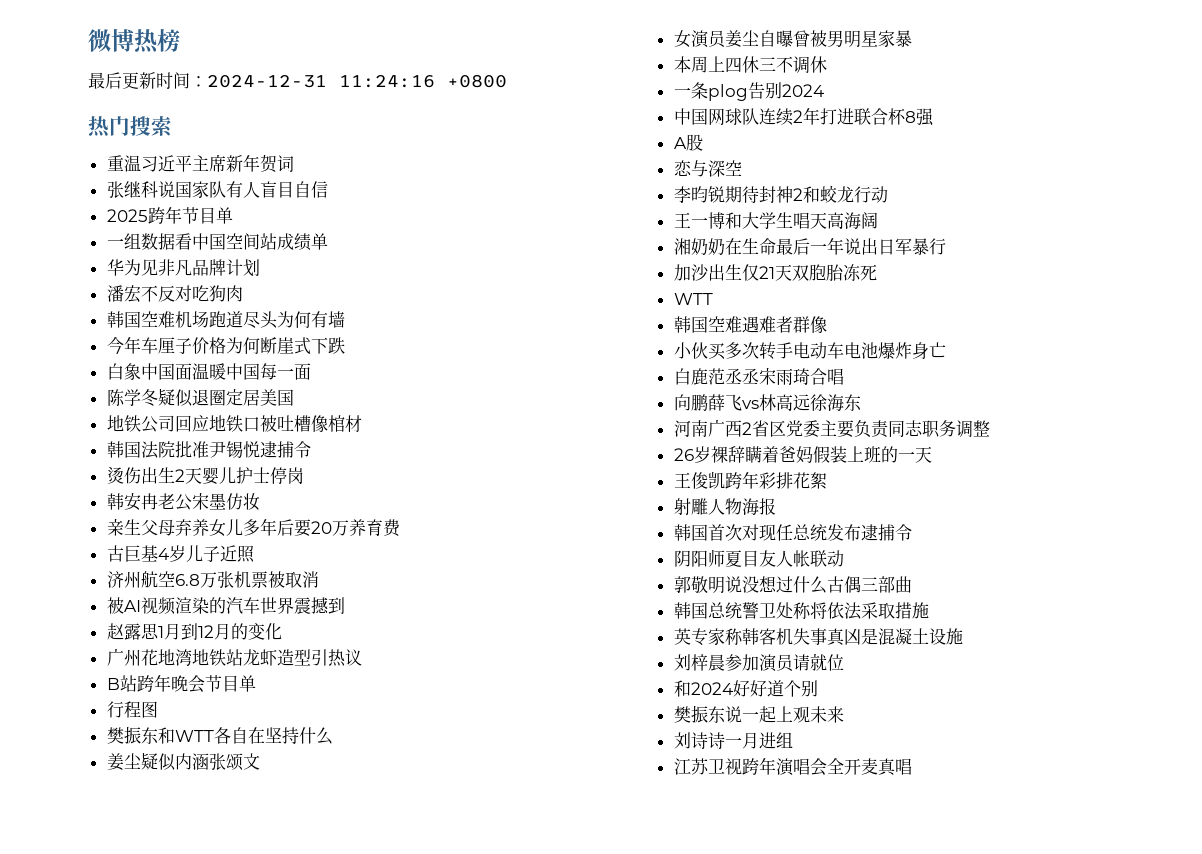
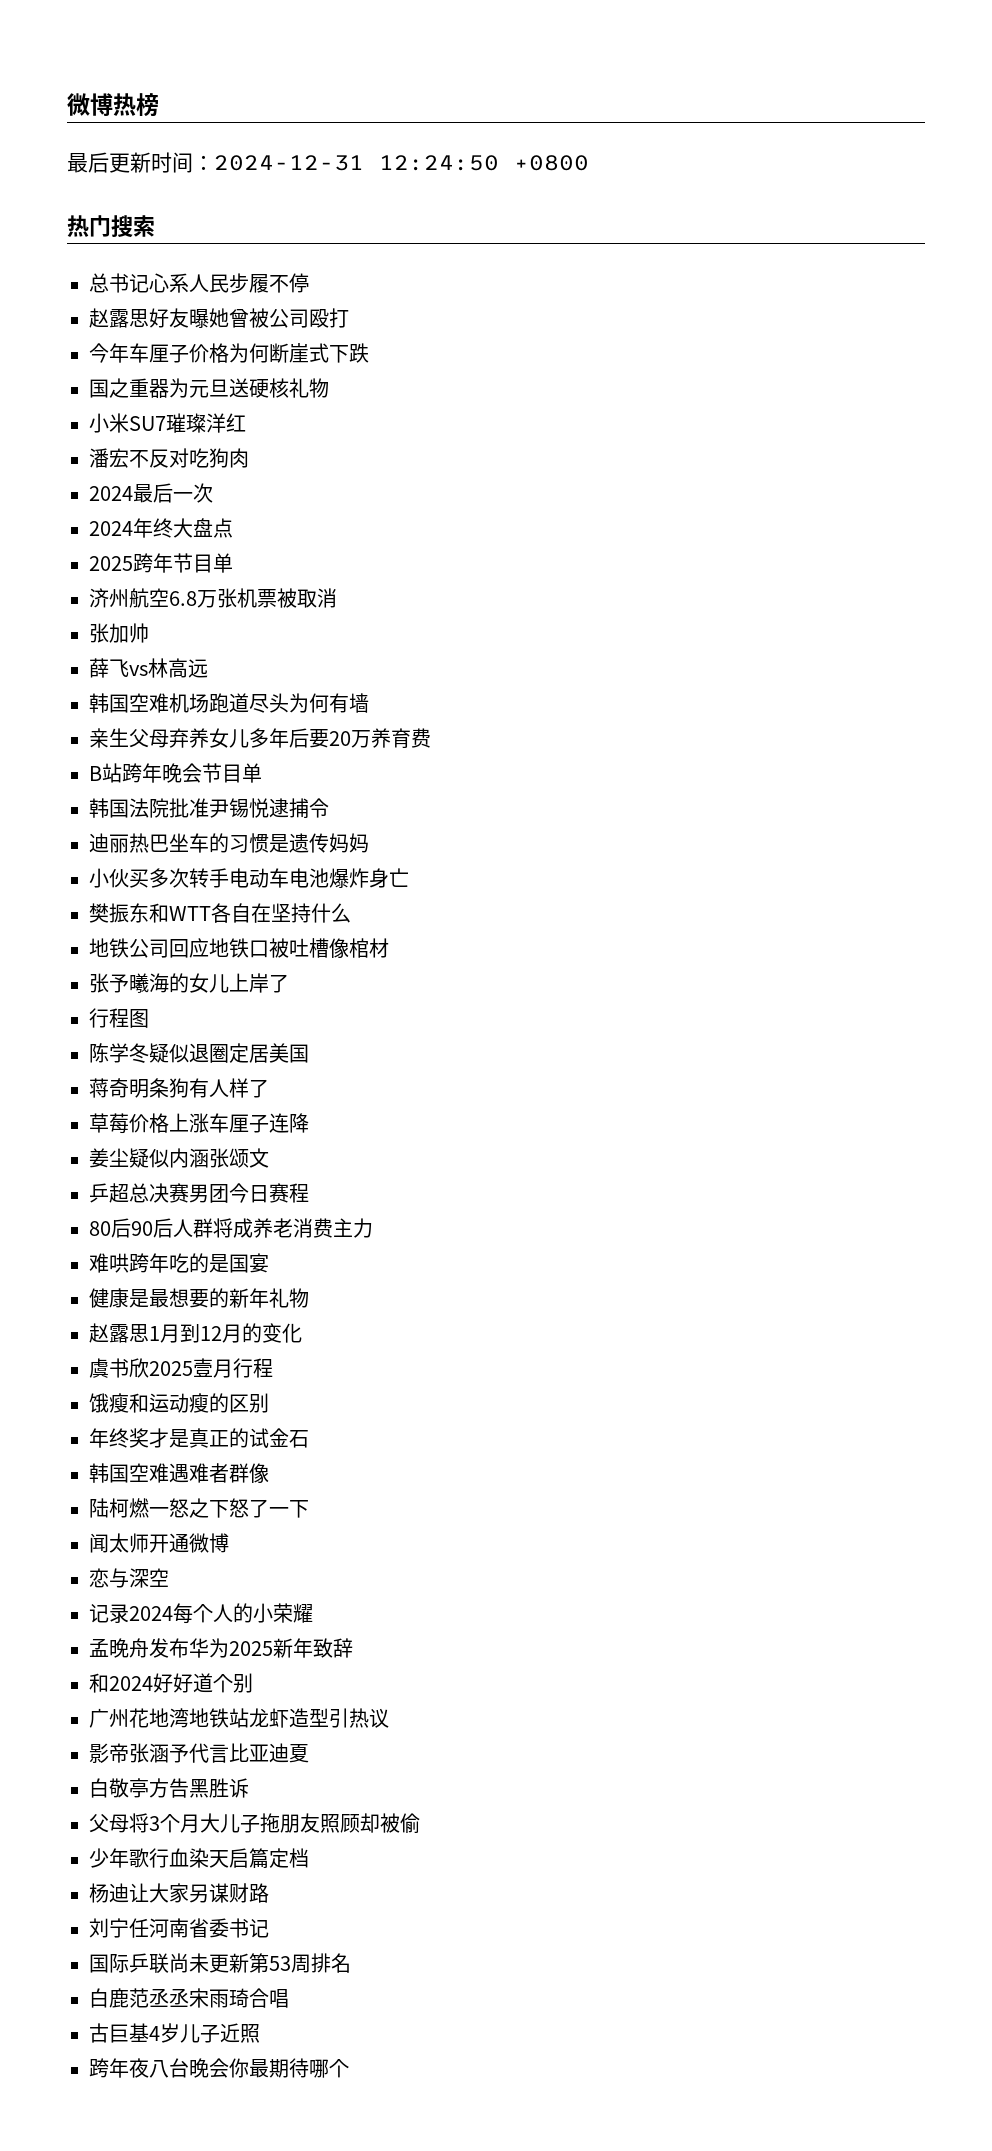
- 最后更新时间：2024-12-31 11:24:16 +0800
+ 最后更新时间：2024-12-31 12:24:50 +0800
- 重温习近平主席新年贺词
- 张继科说国家队有人盲目自信
- 2025跨年节目单
- 一组数据看中国空间站成绩单
- 华为见非凡品牌计划
- 潘宏不反对吃狗肉
- 韩国空难机场跑道尽头为何有墙
+ 总书记心系人民步履不停
+ 赵露思好友曝她曾被公司殴打
- 白象中国面温暖中国每一面
- 陈学冬疑似退圈定居美国
- 地铁公司回应地铁口被吐槽像棺材
- 韩国法院批准尹锡悦逮捕令
- 烫伤出生2天婴儿护士停岗
- 韩安冉老公宋墨仿妆
+ 国之重器为元旦送硬核礼物
+ 小米SU7璀璨洋红
+ 潘宏不反对吃狗肉
+ 2024最后一次
+ 2024年终大盘点
+ 2025跨年节目单
+ 济州航空6.8万张机票被取消
+ 张加帅
+ 薛飞vs林高远
+ 韩国空难机场跑道尽头为何有墙
- 古巨基4岁儿子近照
- 济州航空6.8万张机票被取消
- 被AI视频渲染的汽车世界震撼到
- 赵露思1月到12月的变化
- 广州花地湾地铁站龙虾造型引热议
- 行程图
- 樊振东和WTT各自在坚持什么
- 姜尘疑似内涵张颂文
- 女演员姜尘自曝曾被男明星家暴
- 本周上四休三不调休
- 一条plog告别2024
- 中国网球队连续2年打进联合杯8强
- A股
- 恋与深空
- 李昀锐期待封神2和蛟龙行动
- 王一博和大学生唱天高海阔
- 湘奶奶在生命最后一年说出日军暴行
- 加沙出生仅21天双胞胎冻死
- WTT
- 韩国空难遇难者群像
+ 韩国法院批准尹锡悦逮捕令
+ 迪丽热巴坐车的习惯是遗传妈妈
+ 樊振东和WTT各自在坚持什么
+ 地铁公司回应地铁口被吐槽像棺材
+ 张予曦海的女儿上岸了
+ 行程图
+ 陈学冬疑似退圈定居美国
+ 蒋奇明条狗有人样了
+ 草莓价格上涨车厘子连降
+ 姜尘疑似内涵张颂文
+ 乒超总决赛男团今日赛程
+ 80后90后人群将成养老消费主力
+ 难哄跨年吃的是国宴
+ 健康是最想要的新年礼物
+ 赵露思1月到12月的变化
+ 虞书欣2025壹月行程
+ 饿瘦和运动瘦的区别
+ 年终奖才是真正的试金石
+ 韩国空难遇难者群像
+ 陆柯燃一怒之下怒了一下
+ 闻太师开通微博
+ 恋与深空
+ 记录2024每个人的小荣耀
+ 孟晚舟发布华为2025新年致辞
+ 和2024好好道个别
+ 广州花地湾地铁站龙虾造型引热议
+ 影帝张涵予代言比亚迪夏
+ 白敬亭方告黑胜诉
+ 父母将3个月大儿子拖朋友照顾却被偷
+ 少年歌行血染天启篇定档
+ 杨迪让大家另谋财路
+ 刘宁任河南省委书记
+ 国际乒联尚未更新第53周排名
- 向鹏薛飞vs林高远徐海东
- 河南广西2省区党委主要负责同志职务调整
- 26岁裸辞瞒着爸妈假装上班的一天
- 王俊凯跨年彩排花絮
- 射雕人物海报
- 韩国首次对现任总统发布逮捕令
- 阴阳师夏目友人帐联动
- 郭敬明说没想过什么古偶三部曲
- 韩国总统警卫处称将依法采取措施
- 英专家称韩客机失事真凶是混凝土设施
- 刘梓晨参加演员请就位
- 和2024好好道个别
- 樊振东说一起上观未来
- 刘诗诗一月进组
- 江苏卫视跨年演唱会全开麦真唱
+ 古巨基4岁儿子近照
+ 跨年夜八台晚会你最期待哪个

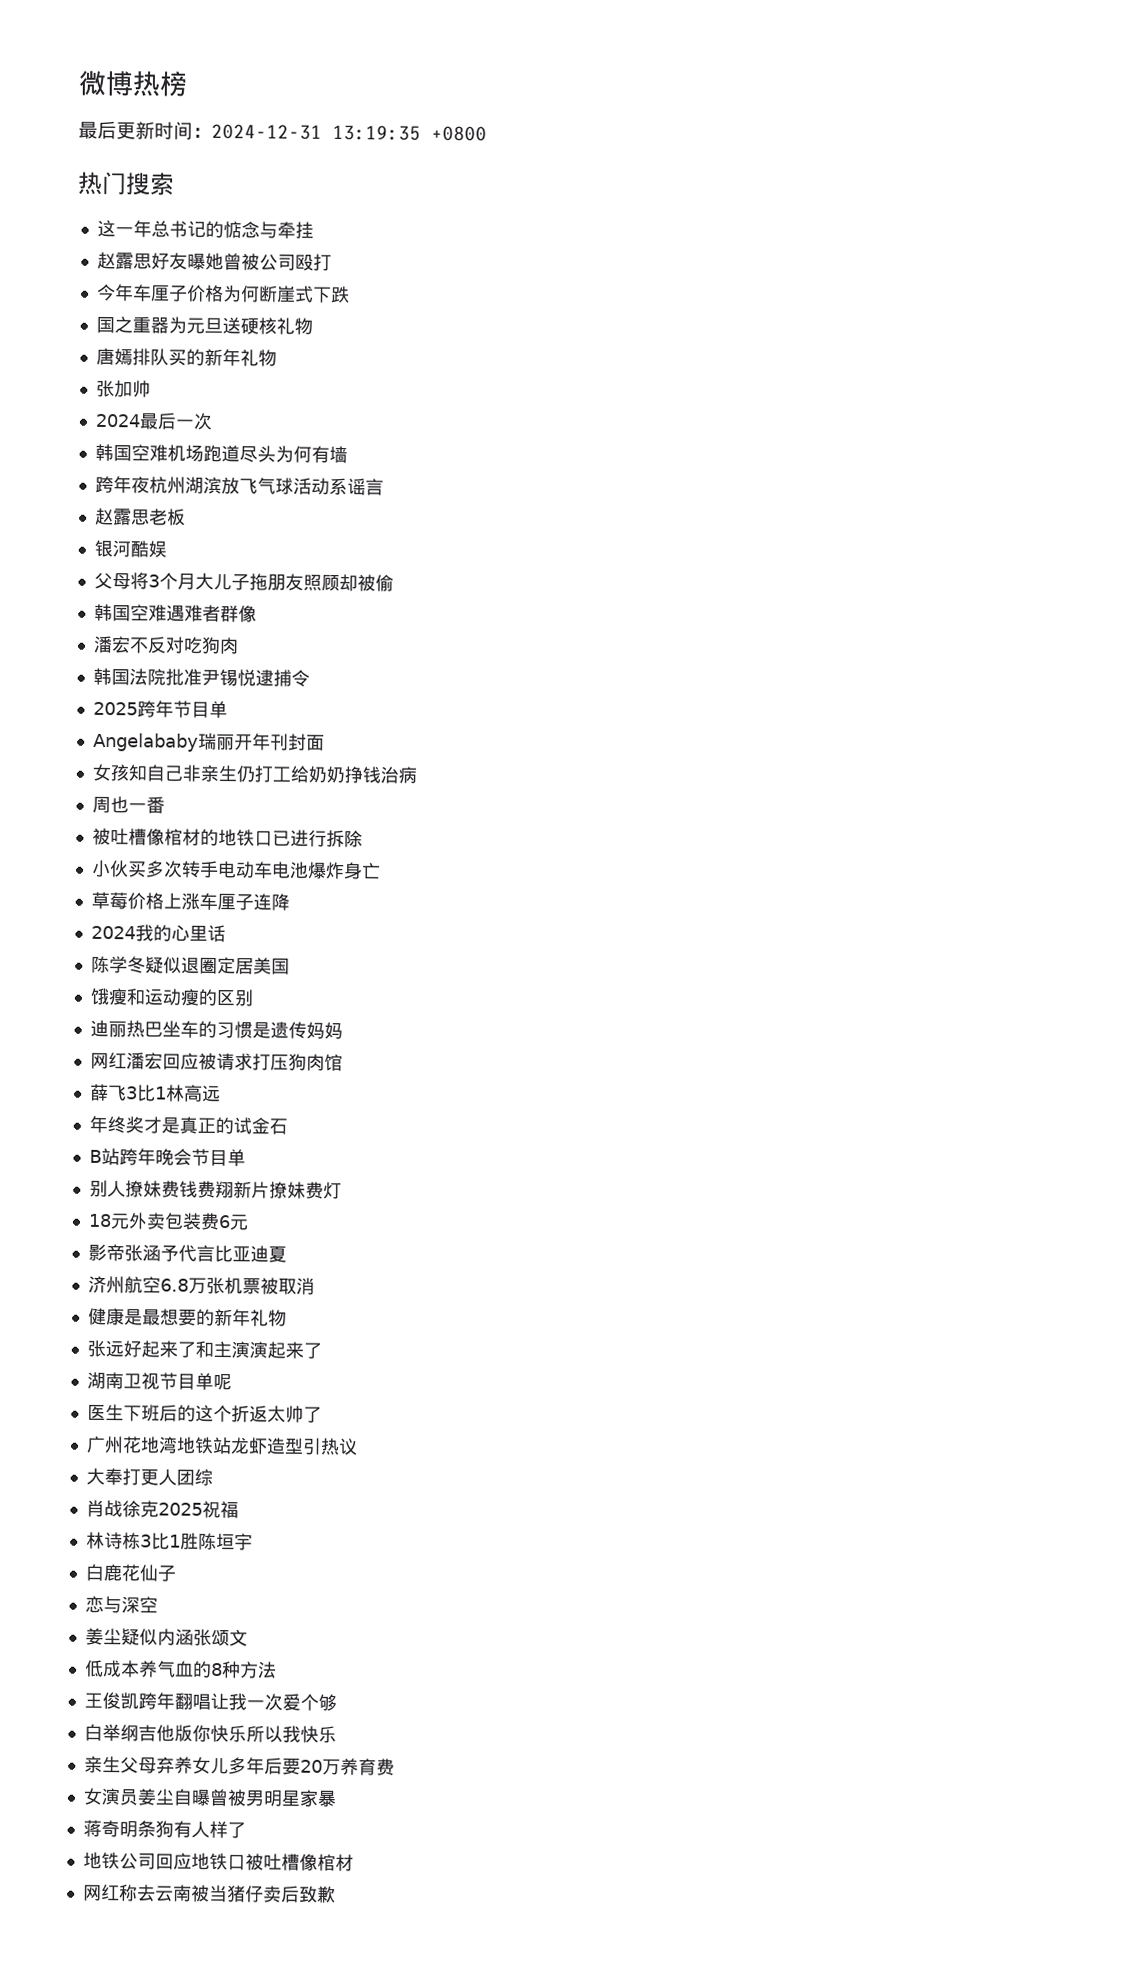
- 最后更新时间：2024-12-31 12:24:50 +0800
+ 最后更新时间：2024-12-31 13:19:35 +0800
- 总书记心系人民步履不停
+ 这一年总书记的惦念与牵挂
- 小米SU7璀璨洋红
- 潘宏不反对吃狗肉
+ 唐嫣排队买的新年礼物
+ 张加帅
  2024最后一次
- 2024年终大盘点
- 2025跨年节目单
- 济州航空6.8万张机票被取消
- 张加帅
- 薛飞vs林高远
+ 跨年夜杭州湖滨放飞气球活动系谣言
+ 赵露思老板
+ 银河酷娱
+ 父母将3个月大儿子拖朋友照顾却被偷
+ 韩国空难遇难者群像
+ 潘宏不反对吃狗肉
+ 韩国法院批准尹锡悦逮捕令
+ 2025跨年节目单
+ Angelababy瑞丽开年刊封面
+ 女孩知自己非亲生仍打工给奶奶挣钱治病
+ 周也一番
+ 被吐槽像棺材的地铁口已进行拆除
+ 小伙买多次转手电动车电池爆炸身亡
+ 草莓价格上涨车厘子连降
+ 2024我的心里话
+ 陈学冬疑似退圈定居美国
+ 饿瘦和运动瘦的区别
+ 迪丽热巴坐车的习惯是遗传妈妈
+ 网红潘宏回应被请求打压狗肉馆
+ 薛飞3比1林高远
+ 年终奖才是真正的试金石
+ B站跨年晚会节目单
+ 别人撩妹费钱费翔新片撩妹费灯
+ 18元外卖包装费6元
+ 影帝张涵予代言比亚迪夏
+ 济州航空6.8万张机票被取消
+ 健康是最想要的新年礼物
+ 张远好起来了和主演演起来了
+ 湖南卫视节目单呢
+ 医生下班后的这个折返太帅了
+ 广州花地湾地铁站龙虾造型引热议
+ 大奉打更人团综
+ 肖战徐克2025祝福
+ 林诗栋3比1胜陈垣宇
+ 白鹿花仙子
+ 恋与深空
+ 姜尘疑似内涵张颂文
+ 低成本养气血的8种方法
+ 王俊凯跨年翻唱让我一次爱个够
+ 白举纲吉他版你快乐所以我快乐
- B站跨年晚会节目单
- 韩国法院批准尹锡悦逮捕令
- 迪丽热巴坐车的习惯是遗传妈妈
- 小伙买多次转手电动车电池爆炸身亡
- 樊振东和WTT各自在坚持什么
+ 女演员姜尘自曝曾被男明星家暴
+ 蒋奇明条狗有人样了
- 张予曦海的女儿上岸了
- 行程图
- 陈学冬疑似退圈定居美国
- 蒋奇明条狗有人样了
- 草莓价格上涨车厘子连降
- 姜尘疑似内涵张颂文
- 乒超总决赛男团今日赛程
- 80后90后人群将成养老消费主力
- 难哄跨年吃的是国宴
- 健康是最想要的新年礼物
- 赵露思1月到12月的变化
- 虞书欣2025壹月行程
- 饿瘦和运动瘦的区别
- 年终奖才是真正的试金石
- 韩国空难遇难者群像
- 陆柯燃一怒之下怒了一下
- 闻太师开通微博
- 恋与深空
- 记录2024每个人的小荣耀
- 孟晚舟发布华为2025新年致辞
- 和2024好好道个别
- 广州花地湾地铁站龙虾造型引热议
- 影帝张涵予代言比亚迪夏
- 白敬亭方告黑胜诉
- 父母将3个月大儿子拖朋友照顾却被偷
- 少年歌行血染天启篇定档
- 杨迪让大家另谋财路
- 刘宁任河南省委书记
- 国际乒联尚未更新第53周排名
- 白鹿范丞丞宋雨琦合唱
- 古巨基4岁儿子近照
- 跨年夜八台晚会你最期待哪个
+ 网红称去云南被当猪仔卖后致歉

